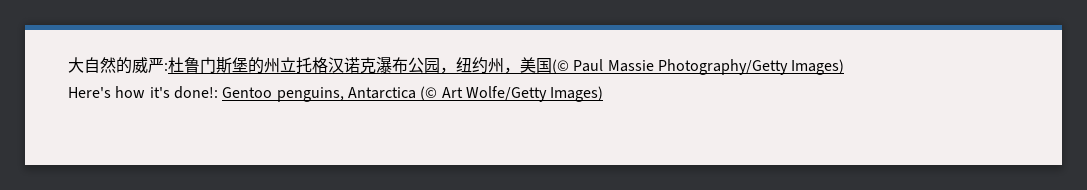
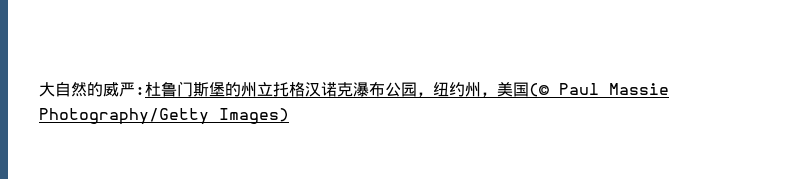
- Here's how it's done!: Gentoo penguins, Antarctica (© Art Wolfe/Getty Images)

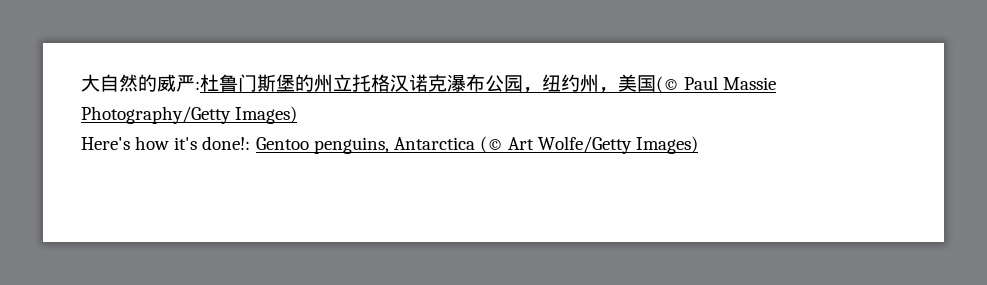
+ Here's how it's done!: Gentoo penguins, Antarctica (© Art Wolfe/Getty Images)

